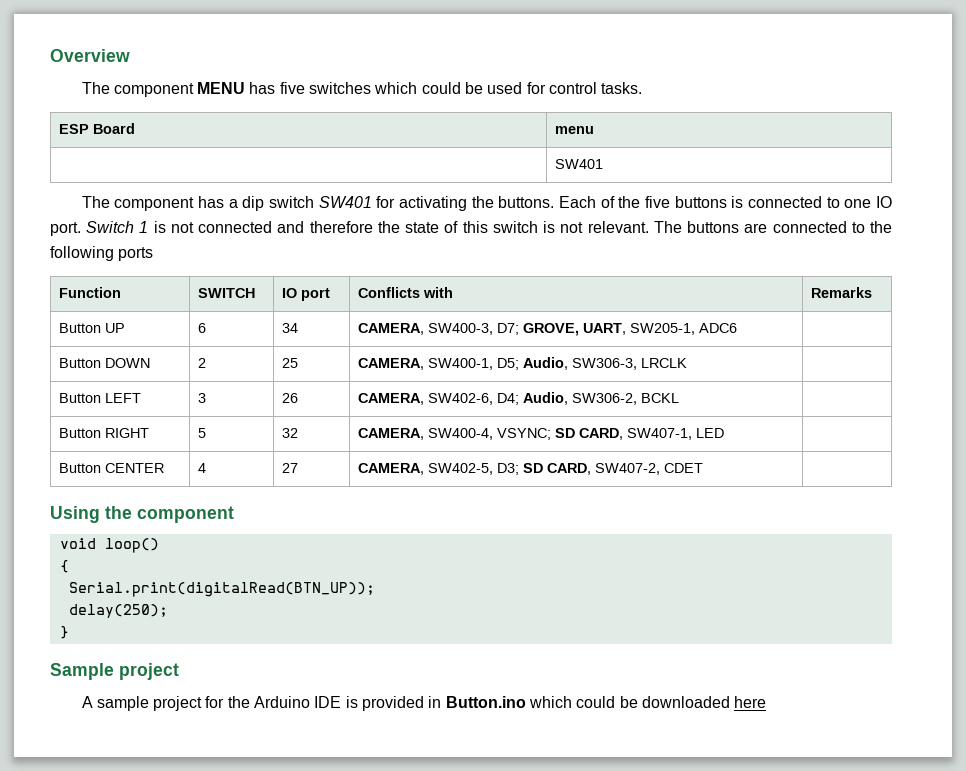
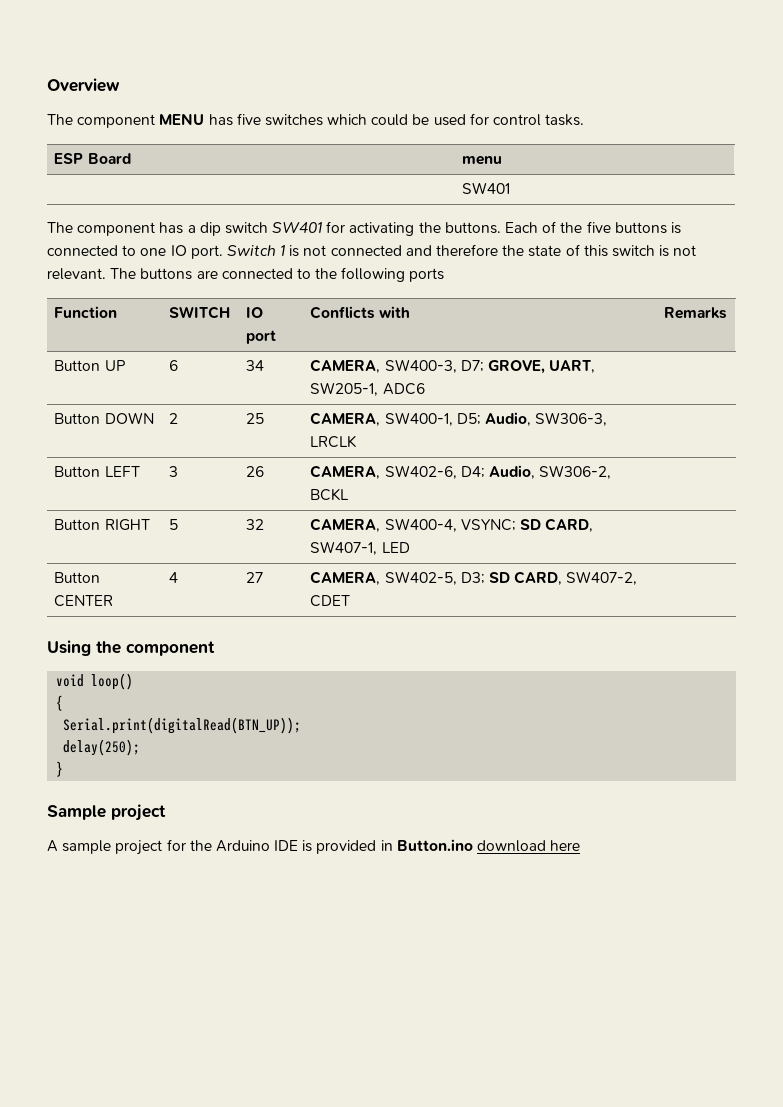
- A sample project for the Arduino IDE is provided in Button.ino which could be downloaded here
+ A sample project for the Arduino IDE is provided in Button.ino download here

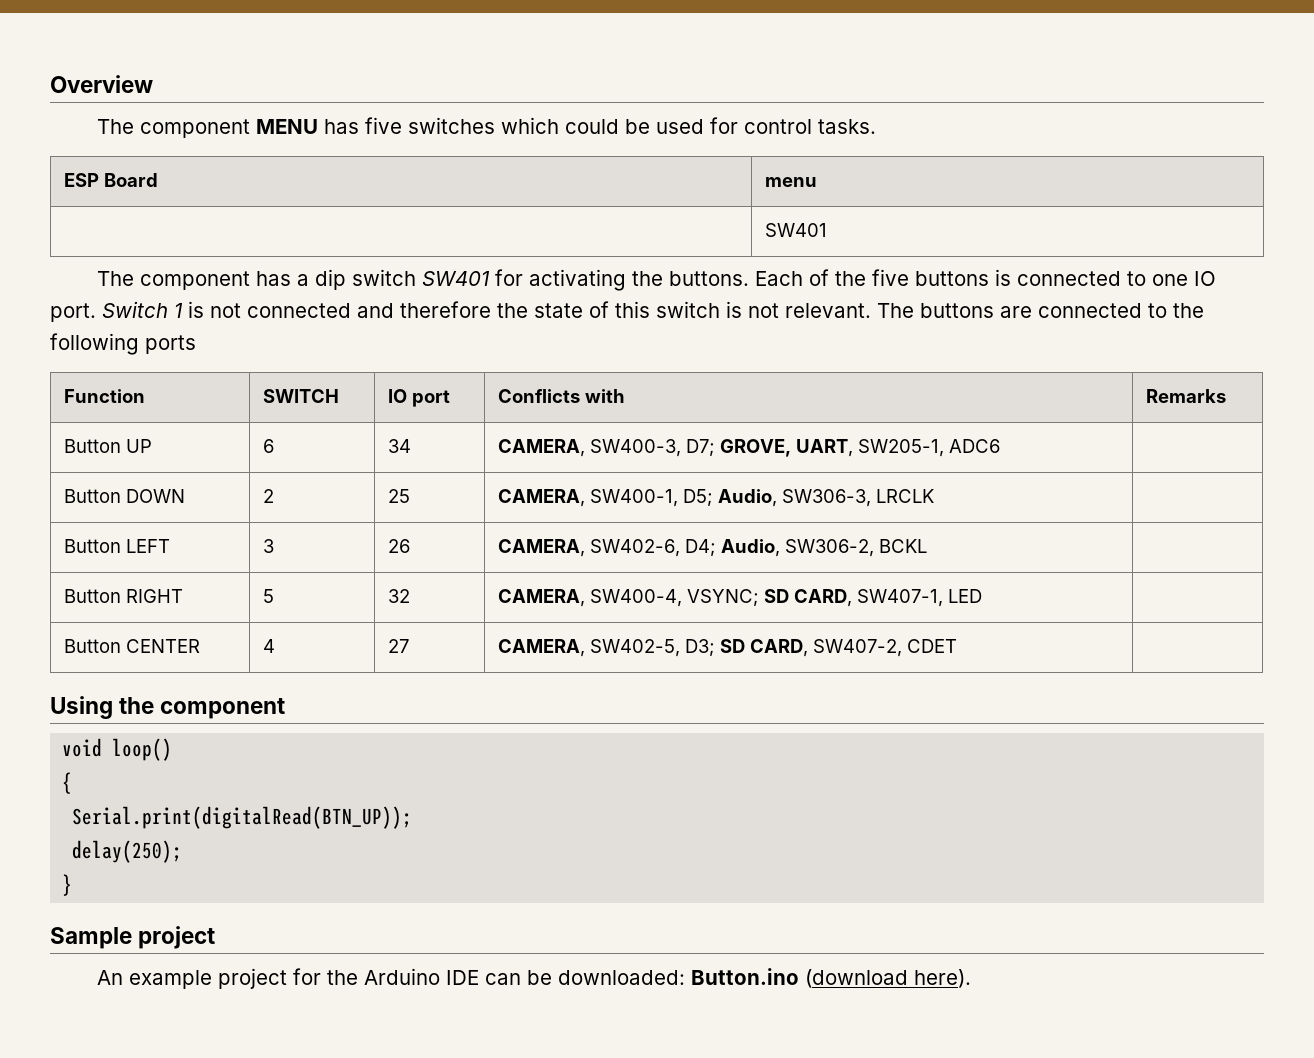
- A sample project for the Arduino IDE is provided in Button.ino download here
+ An example project for the Arduino IDE can be downloaded: Button.ino (download here).

